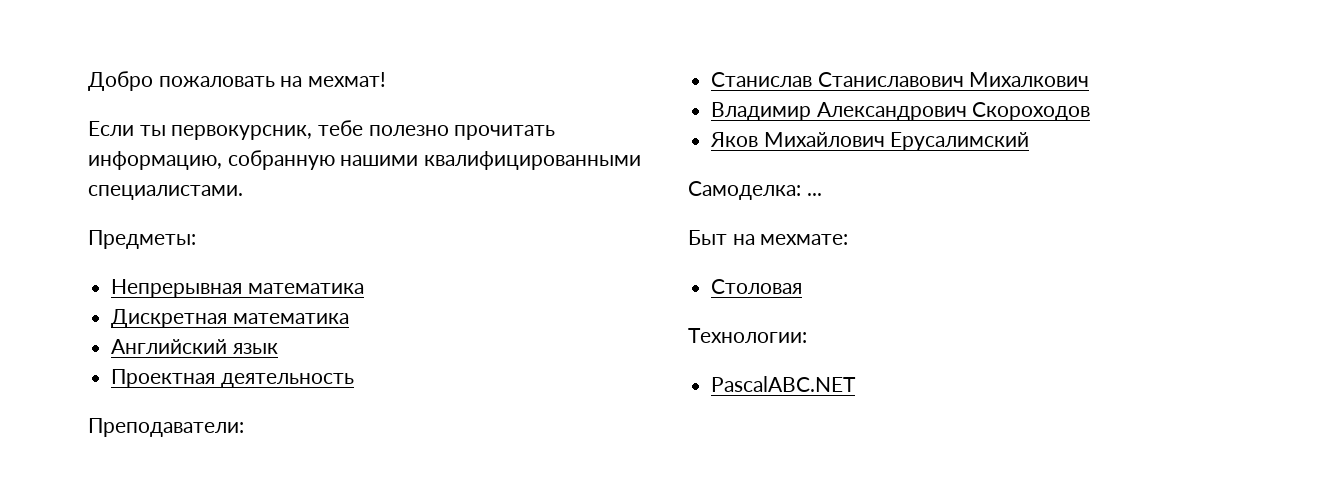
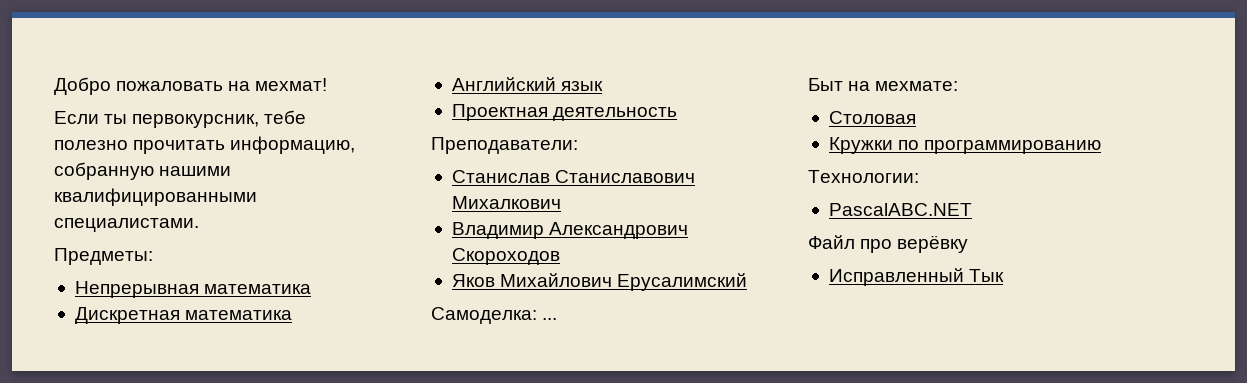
+ Кружки по программированию
+ Файл про верёвку
+ Исправленный Тык

